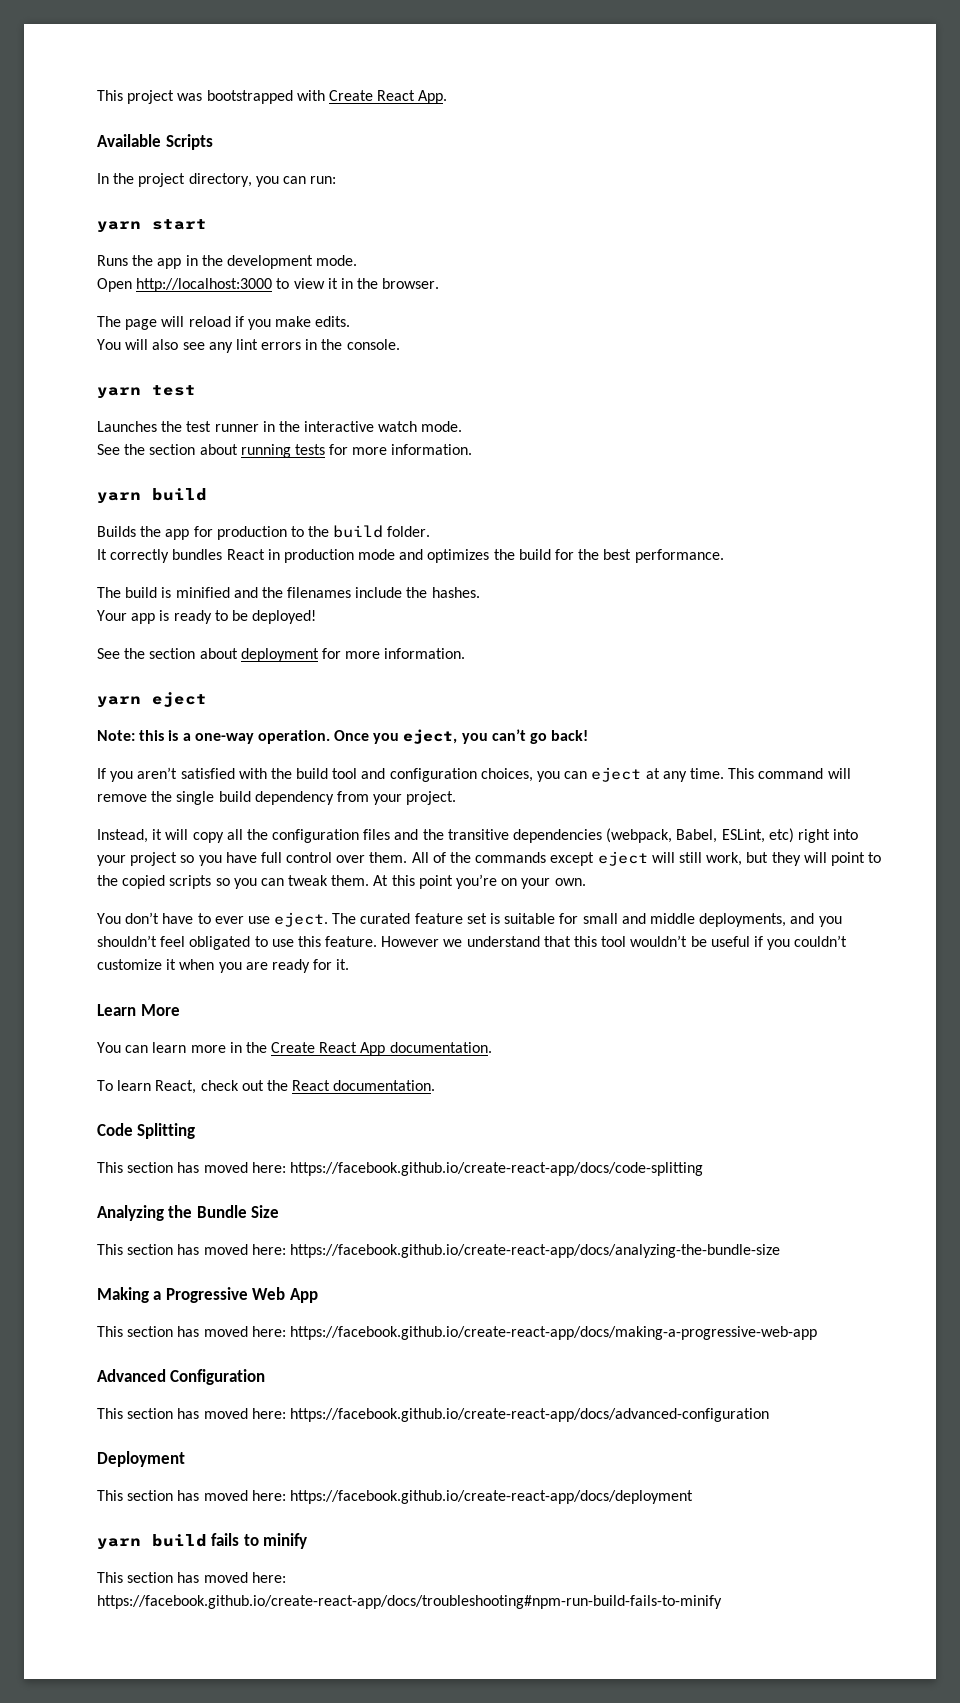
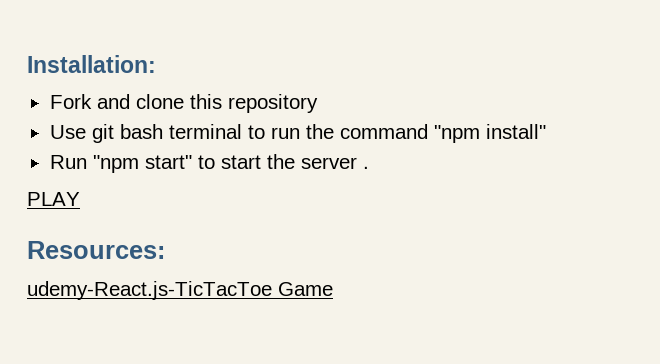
- This project was bootstrapped with Create React App.
- Available Scripts
- In the project directory, you can run:
- yarn start
- Runs the app in the development mode.
- Open http://localhost:3000 to view it in the browser.
- The page will reload if you make edits.
- You will also see any lint errors in the console.
- yarn test
- Launches the test runner in the interactive watch mode.
- See the section about running tests for more information.
- yarn build
- Builds the app for production to the build folder.
- It correctly bundles React in production mode and optimizes the build for the best performance.
- The build is minified and the filenames include the hashes.
- Your app is ready to be deployed!
- See the section about deployment for more information.
- yarn eject
- Note: this is a one-way operation. Once you eject, you can’t go back!
- If you aren’t satisfied with the build tool and configuration choices, you can eject at any time. This command will remove the single build dependency from your project.
- Instead, it will copy all the configuration files and the transitive dependencies (webpack, Babel, ESLint, etc) right into your project so you have full control over them. All of the commands except eject will still work, but they will point to the copied scripts so you can tweak them. At this point you’re on your own.
- You don’t have to ever use eject. The curated feature set is suitable for small and middle deployments, and you shouldn’t feel obligated to use this feature. However we understand that this tool wouldn’t be useful if you couldn’t customize it when you are ready for it.
- Learn More
- You can learn more in the Create React App documentation.
- To learn React, check out the React documentation.
- Code Splitting
- This section has moved here: https://facebook.github.io/create-react-app/docs/code-splitting
- Analyzing the Bundle Size
- This section has moved here: https://facebook.github.io/create-react-app/docs/analyzing-the-bundle-size
- Making a Progressive Web App
- This section has moved here: https://facebook.github.io/create-react-app/docs/making-a-progressive-web-app
- Advanced Configuration
- This section has moved here: https://facebook.github.io/create-react-app/docs/advanced-configuration
- Deployment
- This section has moved here: https://facebook.github.io/create-react-app/docs/deployment
- yarn build fails to minify
- This section has moved here: https://facebook.github.io/create-react-app/docs/troubleshooting#npm-run-build-fails-to-minify
+ Installation:
+ Fork and clone this repository
+ Use git bash terminal to run the command "npm install"
+ Run "npm start" to start the server .
+ PLAY
+ Resources:
+ udemy-React.js-TicTacToe Game

